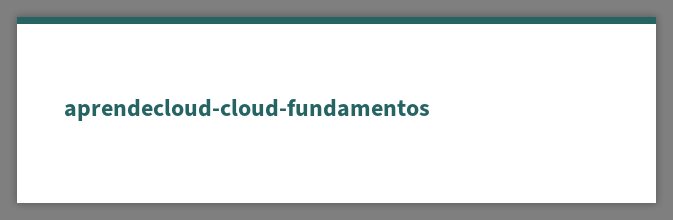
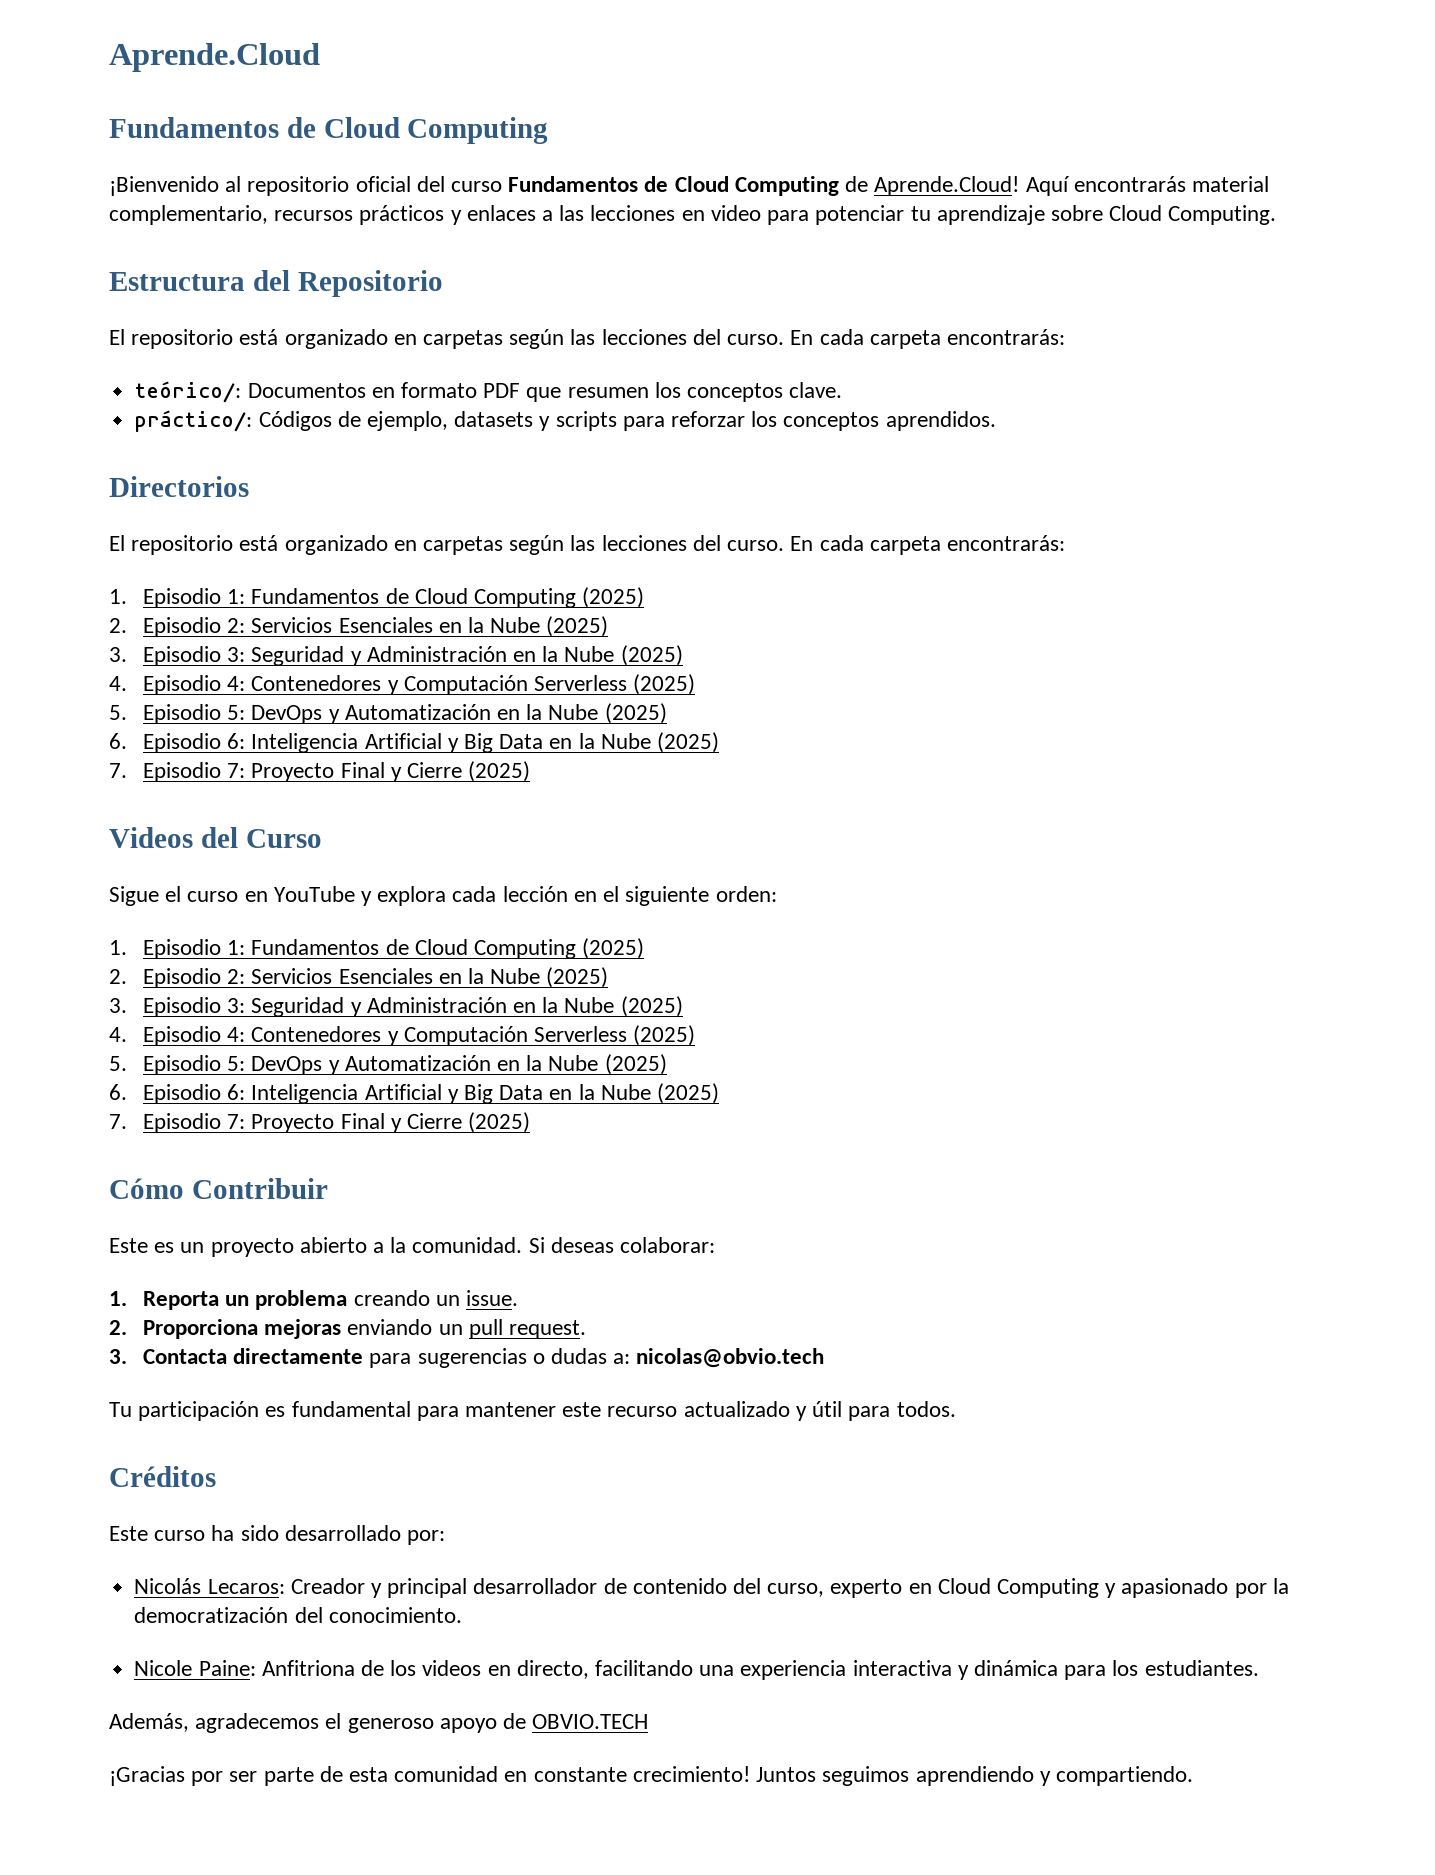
- aprendecloud-cloud-fundamentos
+ Aprende.Cloud
+ Fundamentos de Cloud Computing
+ ¡Bienvenido al repositorio oficial del curso Fundamentos de Cloud Computing de Aprende.Cloud! Aquí encontrarás material complementario, recursos prácticos y enlaces a las lecciones en video para potenciar tu aprendizaje sobre Cloud Computing.
+ Estructura del Repositorio
+ El repositorio está organizado en carpetas según las lecciones del curso. En cada carpeta encontrarás:
+ teórico/: Documentos en formato PDF que resumen los conceptos clave.
+ práctico/: Códigos de ejemplo, datasets y scripts para reforzar los conceptos aprendidos.
+ Directorios
+ El repositorio está organizado en carpetas según las lecciones del curso. En cada carpeta encontrarás:
+ 1. Episodio 1: Fundamentos de Cloud Computing (2025)
+ 2. Episodio 2: Servicios Esenciales en la Nube (2025)
+ 3. Episodio 3: Seguridad y Administración en la Nube (2025)
+ 4. Episodio 4: Contenedores y Computación Serverless (2025)
+ 5. Episodio 5: DevOps y Automatización en la Nube (2025)
+ 6. Episodio 6: Inteligencia Artificial y Big Data en la Nube (2025)
+ 7. Episodio 7: Proyecto Final y Cierre (2025)
+ Videos del Curso
+ Sigue el curso en YouTube y explora cada lección en el siguiente orden:
+ 1. Episodio 1: Fundamentos de Cloud Computing (2025)
+ 2. Episodio 2: Servicios Esenciales en la Nube (2025)
+ 3. Episodio 3: Seguridad y Administración en la Nube (2025)
+ 4. Episodio 4: Contenedores y Computación Serverless (2025)
+ 5. Episodio 5: DevOps y Automatización en la Nube (2025)
+ 6. Episodio 6: Inteligencia Artificial y Big Data en la Nube (2025)
+ 7. Episodio 7: Proyecto Final y Cierre (2025)
+ Cómo Contribuir
+ Este es un proyecto abierto a la comunidad. Si deseas colaborar:
+ 1. Reporta un problema creando un issue.
+ 2. Proporciona mejoras enviando un pull request.
+ 3. Contacta directamente para sugerencias o dudas a: nicolas@obvio.tech
+ Tu participación es fundamental para mantener este recurso actualizado y útil para todos.
+ Créditos
+ Este curso ha sido desarrollado por:
+ Nicolás Lecaros: Creador y principal desarrollador de contenido del curso, experto en Cloud Computing y apasionado por la democratización del conocimiento.
+ Nicole Paine: Anfitriona de los videos en directo, facilitando una experiencia interactiva y dinámica para los estudiantes.
+ Además, agradecemos el generoso apoyo de OBVIO.TECH
+ ¡Gracias por ser parte de esta comunidad en constante crecimiento! Juntos seguimos aprendiendo y compartiendo.

